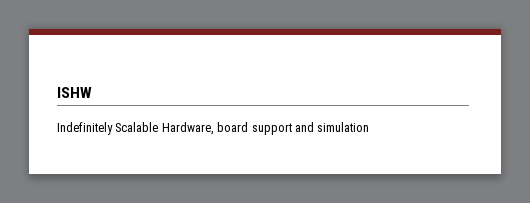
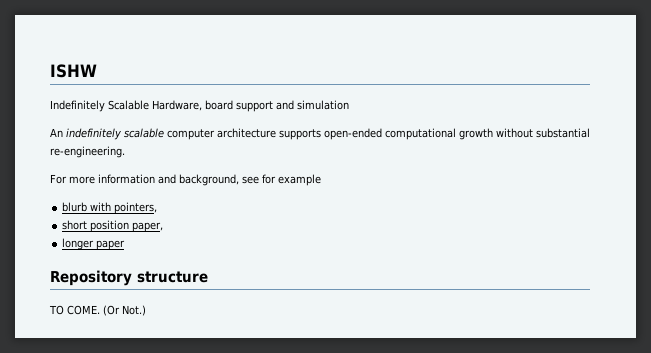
+ An indefinitely scalable computer architecture supports open-ended computational growth without substantial re-engineering.
+ For more information and background, see for example
+ blurb with pointers,
+ short position paper,
+ longer paper
+ Repository structure
+ TO COME. (Or Not.)

